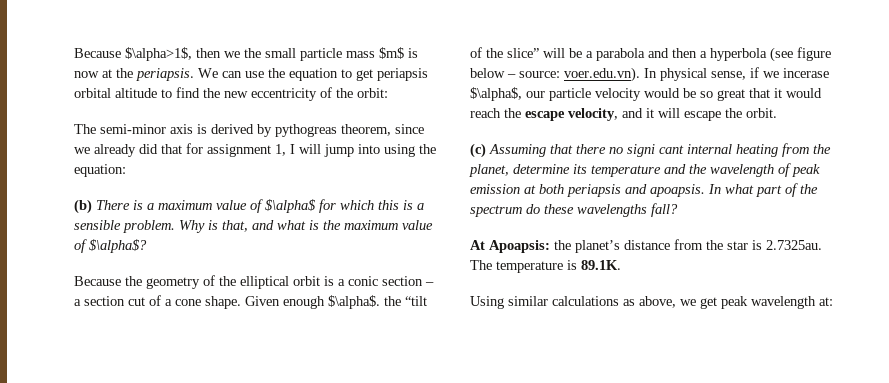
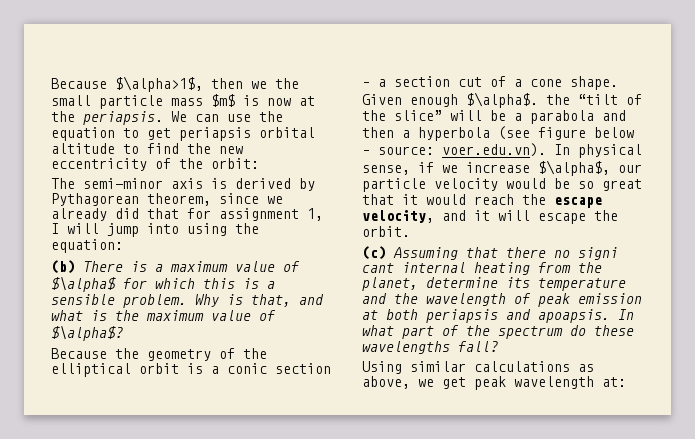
- The semi-minor axis is derived by pythogreas theorem, since we already did that for assignment 1, I will jump into using the equation:
+ The semi-minor axis is derived by Pythagorean theorem, since we already did that for assignment 1, I will jump into using the equation:
- Given enough $\alpha$. the “tilt of the slice” will be a parabola and then a hyperbola (see figure below – source: voer.edu.vn). In physical sense, if we incerase $\alpha$, our particle velocity would be so great that it would reach the escape velocity, and it will escape the orbit.
+ Given enough $\alpha$. the “tilt of the slice” will be a parabola and then a hyperbola (see figure below – source: voer.edu.vn). In physical sense, if we increase $\alpha$, our particle velocity would be so great that it would reach the escape velocity, and it will escape the orbit.
- At Apoapsis: the planet’s distance from the star is 2.7325au. The temperature is 89.1K.

